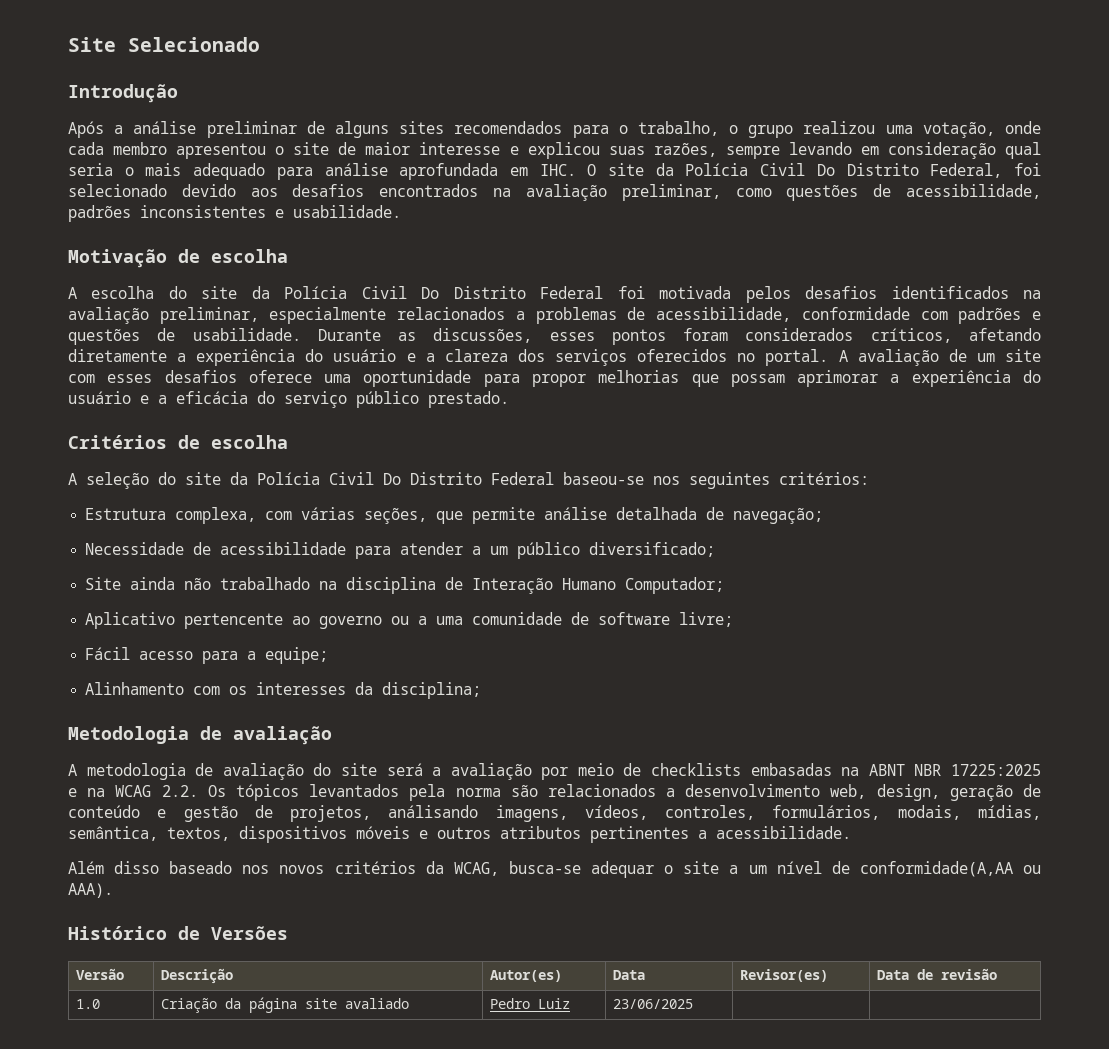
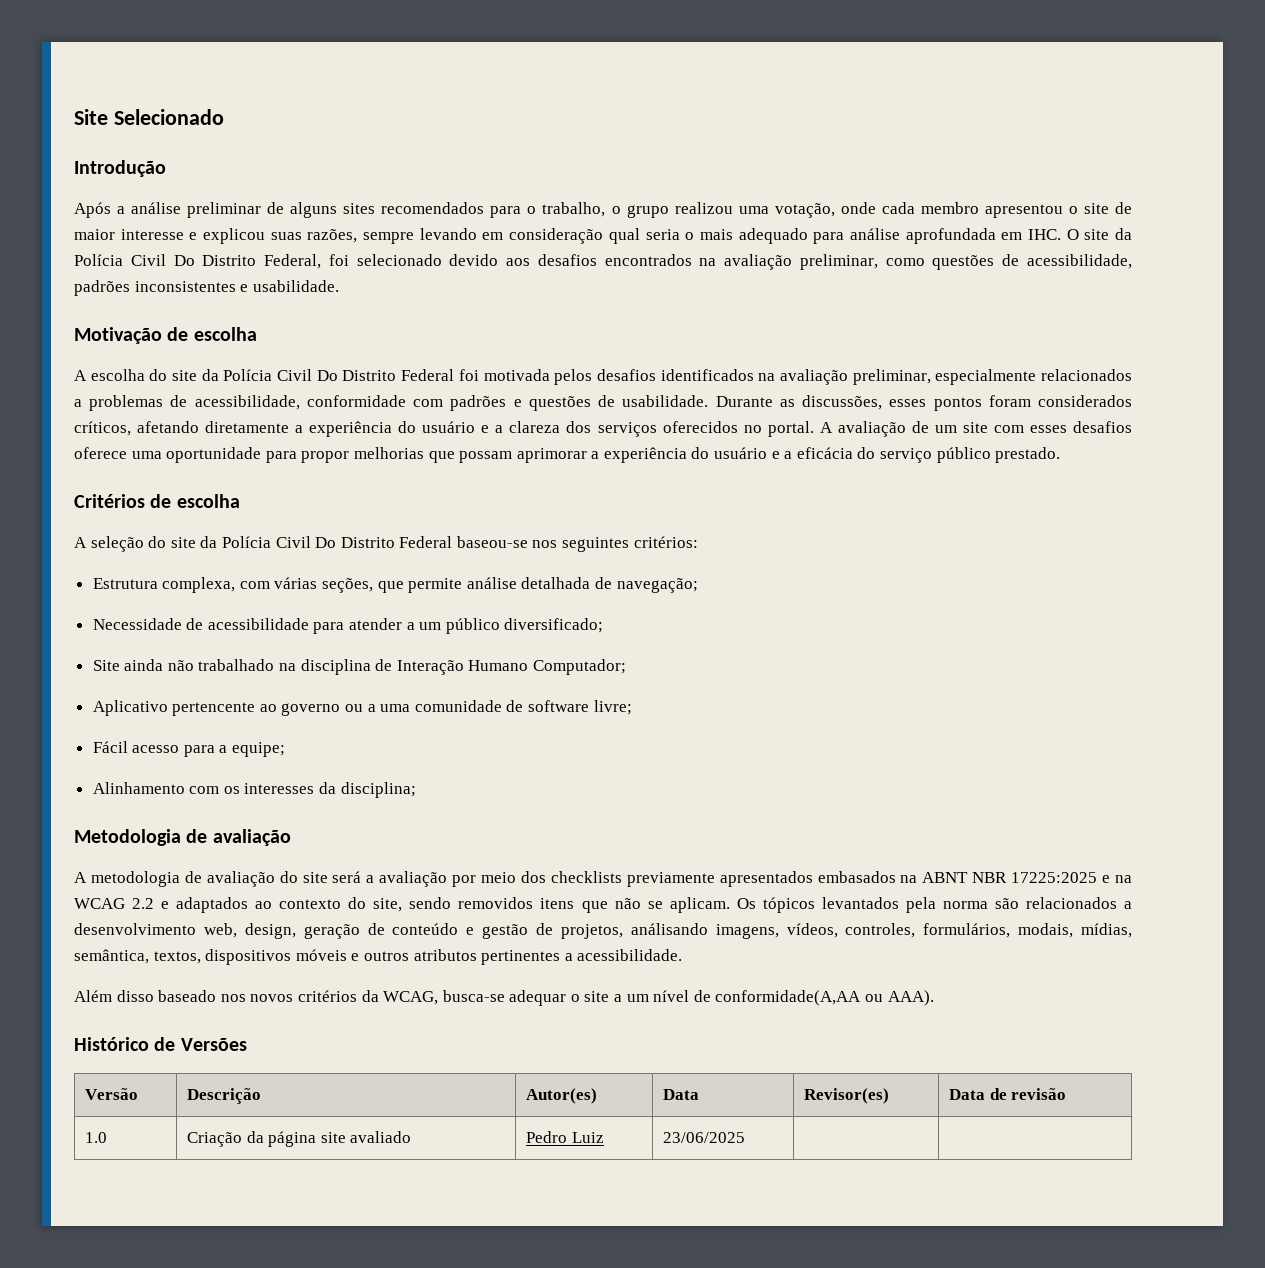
- A metodologia de avaliação do site será a avaliação por meio de checklists embasadas na ABNT NBR 17225:2025 e na WCAG 2.2. Os tópicos levantados pela norma são relacionados a desenvolvimento web, design, geração de conteúdo e gestão de projetos, análisando imagens, vídeos, controles, formulários, modais, mídias, semântica, textos, dispositivos móveis e outros atributos pertinentes a acessibilidade.
+ A metodologia de avaliação do site será a avaliação por meio dos checklists previamente apresentados embasados na ABNT NBR 17225:2025 e na WCAG 2.2 e adaptados ao contexto do site, sendo removidos itens que não se aplicam. Os tópicos levantados pela norma são relacionados a desenvolvimento web, design, geração de conteúdo e gestão de projetos, análisando imagens, vídeos, controles, formulários, modais, mídias, semântica, textos, dispositivos móveis e outros atributos pertinentes a acessibilidade.

